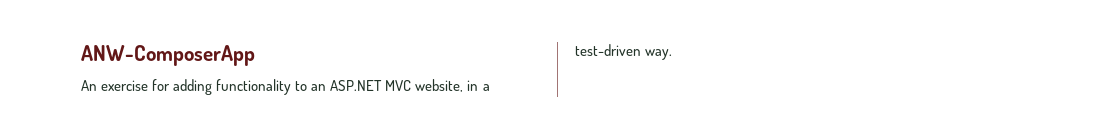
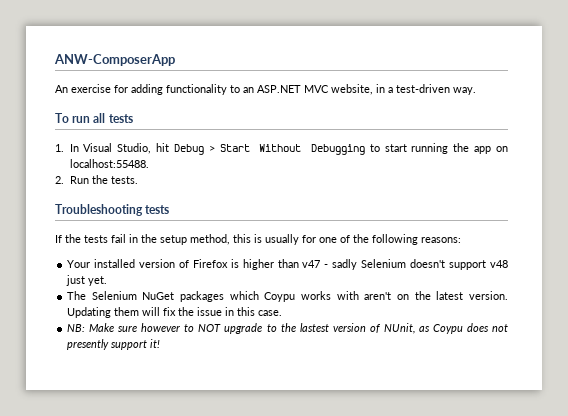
+ To run all tests
+ 1. In Visual Studio, hit Debug > Start Without Debugging to start running the app on localhost:55488.
+ 2. Run the tests.
+ Troubleshooting tests
+ If the tests fail in the setup method, this is usually for one of the following reasons:
+ Your installed version of Firefox is higher than v47 - sadly Selenium doesn't support v48 just yet.
+ The Selenium NuGet packages which Coypu works with aren't on the latest version. Updating them will fix the issue in this case.
+ NB: Make sure however to NOT upgrade to the lastest version of NUnit, as Coypu does not presently support it!

